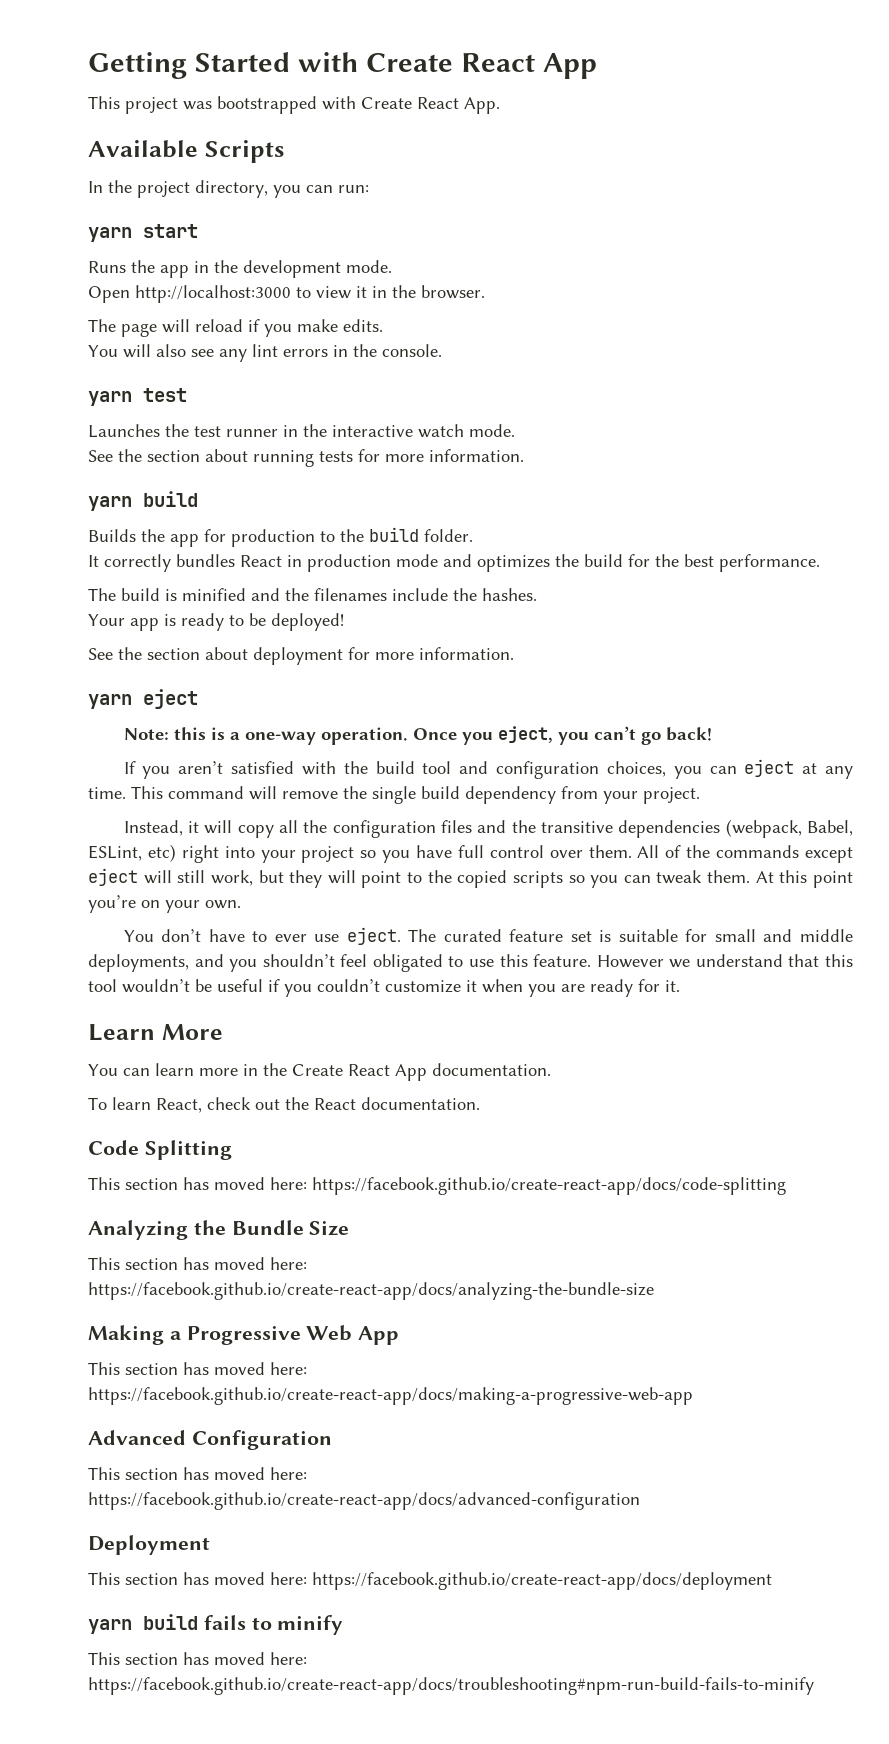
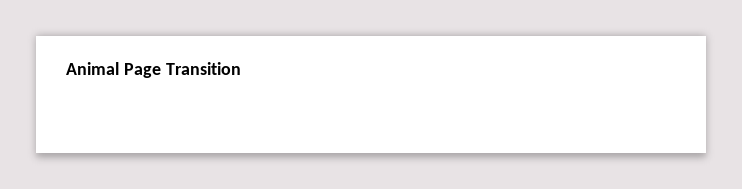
- Getting Started with Create React App
- This project was bootstrapped with Create React App.
- Available Scripts
- In the project directory, you can run:
- yarn start
- Runs the app in the development mode.
- Open http://localhost:3000 to view it in the browser.
- The page will reload if you make edits.
- You will also see any lint errors in the console.
- yarn test
- Launches the test runner in the interactive watch mode.
- See the section about running tests for more information.
- yarn build
- Builds the app for production to the build folder.
- It correctly bundles React in production mode and optimizes the build for the best performance.
- The build is minified and the filenames include the hashes.
- Your app is ready to be deployed!
- See the section about deployment for more information.
- yarn eject
- Note: this is a one-way operation. Once you eject, you can’t go back!
- If you aren’t satisfied with the build tool and configuration choices, you can eject at any time. This command will remove the single build dependency from your project.
- Instead, it will copy all the configuration files and the transitive dependencies (webpack, Babel, ESLint, etc) right into your project so you have full control over them. All of the commands except eject will still work, but they will point to the copied scripts so you can tweak them. At this point you’re on your own.
- You don’t have to ever use eject. The curated feature set is suitable for small and middle deployments, and you shouldn’t feel obligated to use this feature. However we understand that this tool wouldn’t be useful if you couldn’t customize it when you are ready for it.
- Learn More
- You can learn more in the Create React App documentation.
- To learn React, check out the React documentation.
- Code Splitting
- This section has moved here: https://facebook.github.io/create-react-app/docs/code-splitting
- Analyzing the Bundle Size
- This section has moved here: https://facebook.github.io/create-react-app/docs/analyzing-the-bundle-size
- Making a Progressive Web App
- This section has moved here: https://facebook.github.io/create-react-app/docs/making-a-progressive-web-app
- Advanced Configuration
- This section has moved here: https://facebook.github.io/create-react-app/docs/advanced-configuration
- Deployment
- This section has moved here: https://facebook.github.io/create-react-app/docs/deployment
- yarn build fails to minify
- This section has moved here: https://facebook.github.io/create-react-app/docs/troubleshooting#npm-run-build-fails-to-minify
+ Animal Page Transition

